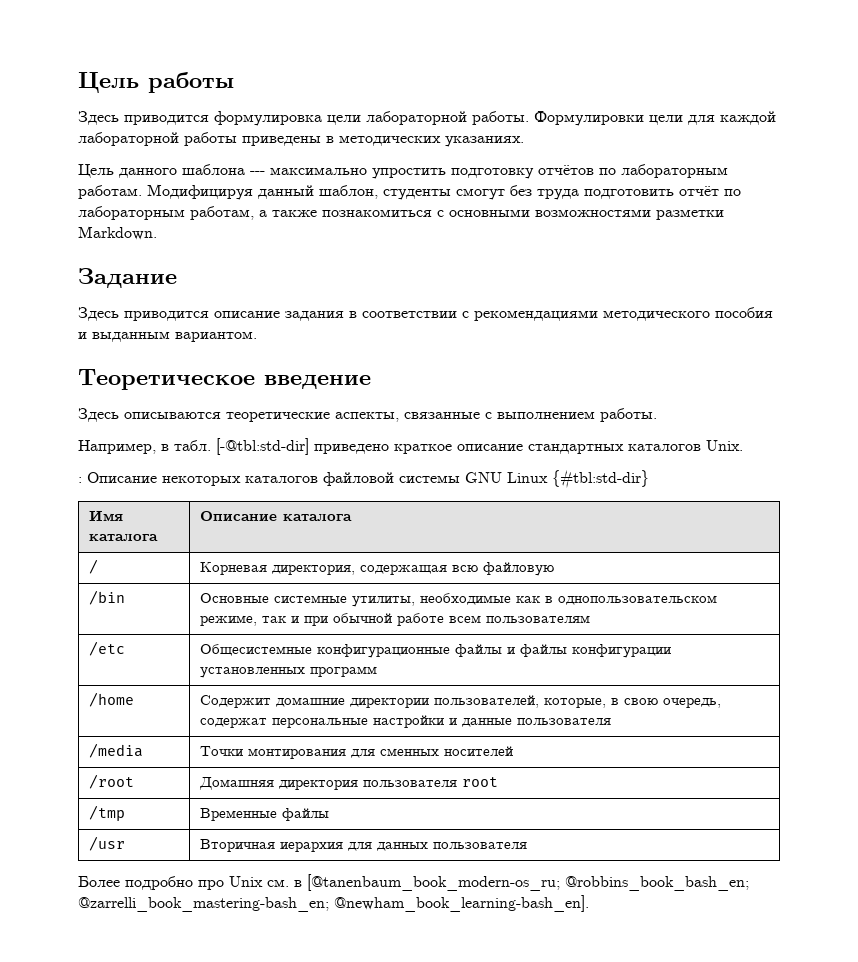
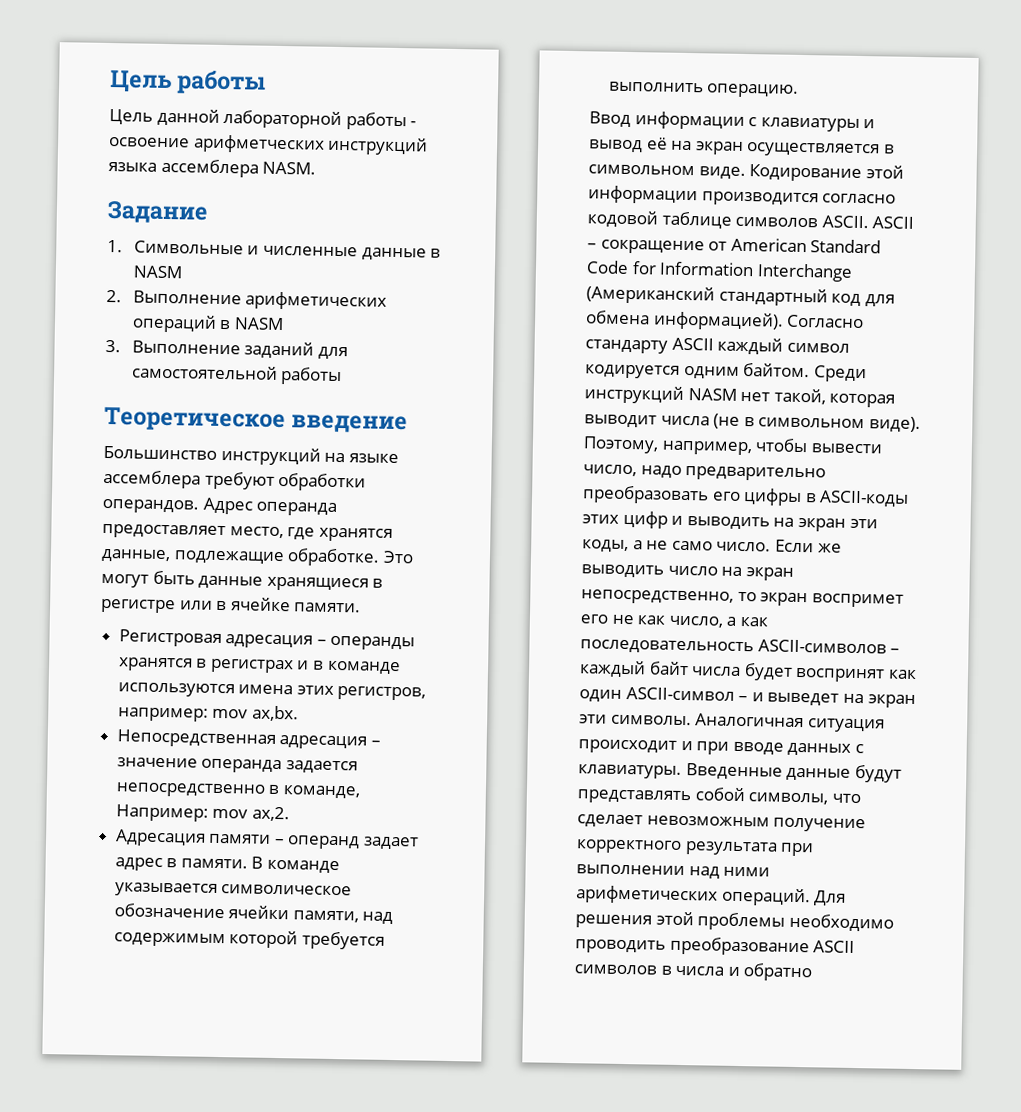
- Здесь приводится формулировка цели лабораторной работы. Формулировки цели для каждой лабораторной работы приведены в методических указаниях.
- Цель данного шаблона --- максимально упростить подготовку отчётов по лабораторным работам. Модифицируя данный шаблон, студенты смогут без труда подготовить отчёт по лабораторным работам, а также познакомиться с основными возможностями разметки Markdown.
+ Цель данной лабораторной работы - освоение арифметческих инструкций языка ассемблера NASM.
  Задание
- Здесь приводится описание задания в соответствии с рекомендациями методического пособия и выданным вариантом.
+ 1. Символьные и численные данные в NASM
+ 2. Выполнение арифметических операций в NASM
+ 3. Выполнение заданий для самостоятельной работы
  Теоретическое введение
- Здесь описываются теоретические аспекты, связанные с выполнением работы.
- Например, в табл. [-@tbl:std-dir] приведено краткое описание стандартных каталогов Unix.
- : Описание некоторых каталогов файловой системы GNU Linux {#tbl:std-dir}
- Имя каталога | Описание каталога
- / | Корневая директория, содержащая всю файловую
- /bin | Основные системные утилиты, необходимые как в однопользовательском режиме, так и при обычной работе всем пользователям
- /etc | Общесистемные конфигурационные файлы и файлы конфигурации установленных программ
- /home | Содержит домашние директории пользователей, которые, в свою очередь, содержат персональные настройки и данные пользователя
- /media | Точки монтирования для сменных носителей
- /root | Домашняя директория пользователя root
- /tmp | Временные файлы
- /usr | Вторичная иерархия для данных пользователя
- Более подробно про Unix см. в [@tanenbaum_book_modern-os_ru; @robbins_book_bash_en; @zarrelli_book_mastering-bash_en; @newham_book_learning-bash_en].
+ Большинство инструкций на языке ассемблера требуют обработки операндов. Адрес операнда предоставляет место, где хранятся данные, подлежащие обработке. Это могут быть данные хранящиеся в регистре или в ячейке памяти.
+ Регистровая адресация – операнды хранятся в регистрах и в команде используются имена этих регистров, например: mov ax,bx.
+ Непосредственная адресация – значение операнда задается непосредственно в команде, Например: mov ax,2.
+ Адресация памяти – операнд задает адрес в памяти. В команде указывается символическое обозначение ячейки памяти, над содержимым которой требуется выполнить операцию.
+ Ввод информации с клавиатуры и вывод её на экран осуществляется в символьном виде. Кодирование этой информации производится согласно кодовой таблице символов ASCII. ASCII – сокращение от American Standard Code for Information Interchange (Американский стандартный код для обмена информацией). Согласно стандарту ASCII каждый символ кодируется одним байтом. Среди инструкций NASM нет такой, которая выводит числа (не в символьном виде). Поэтому, например, чтобы вывести число, надо предварительно преобразовать его цифры в ASCII-коды этих цифр и выводить на экран эти коды, а не само число. Если же выводить число на экран непосредственно, то экран воспримет его не как число, а как последовательность ASCII-символов – каждый байт числа будет воспринят как один ASCII-символ – и выведет на экран эти символы. Аналогичная ситуация происходит и при вводе данных с клавиатуры. Введенные данные будут представлять собой символы, что сделает невозможным получение корректного результата при выполнении над ними арифметических операций. Для решения этой проблемы необходимо проводить преобразование ASCII символов в числа и обратно

